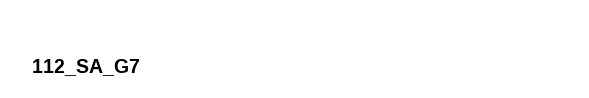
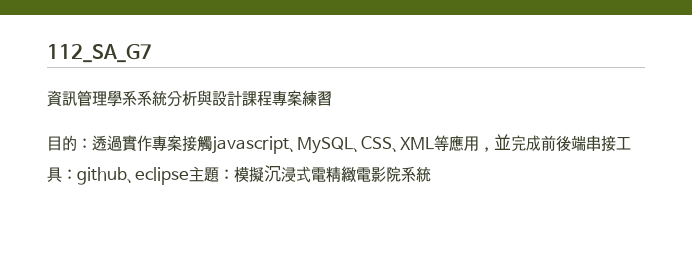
+ 資訊管理學系系統分析與設計課程專案練習
+ 目的：透過實作專案接觸javascript、MySQL、CSS、XML等應用，並完成前後端串接工具：github、eclipse主題：模擬沉浸式電精緻電影院系統

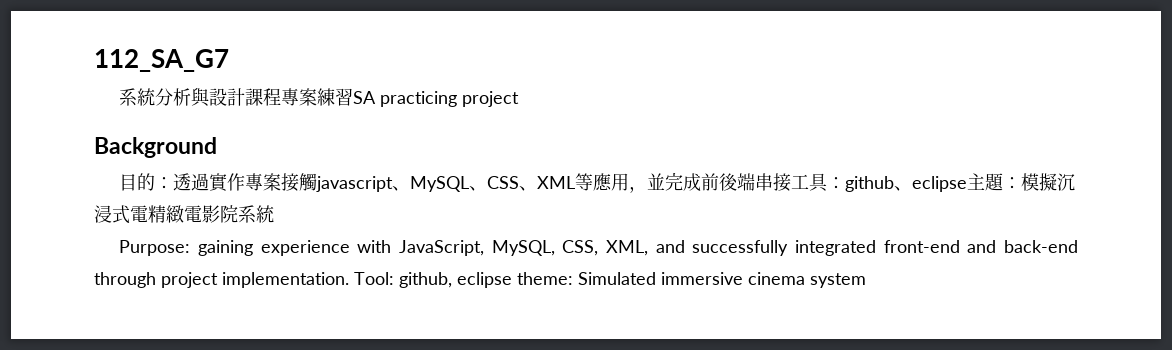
- 資訊管理學系系統分析與設計課程專案練習
+ 系統分析與設計課程專案練習SA practicing project
+ Background
+ Purpose: gaining experience with JavaScript, MySQL, CSS, XML, and successfully integrated front-end and back-end through project implementation. Tool: github, eclipse theme: Simulated immersive cinema system

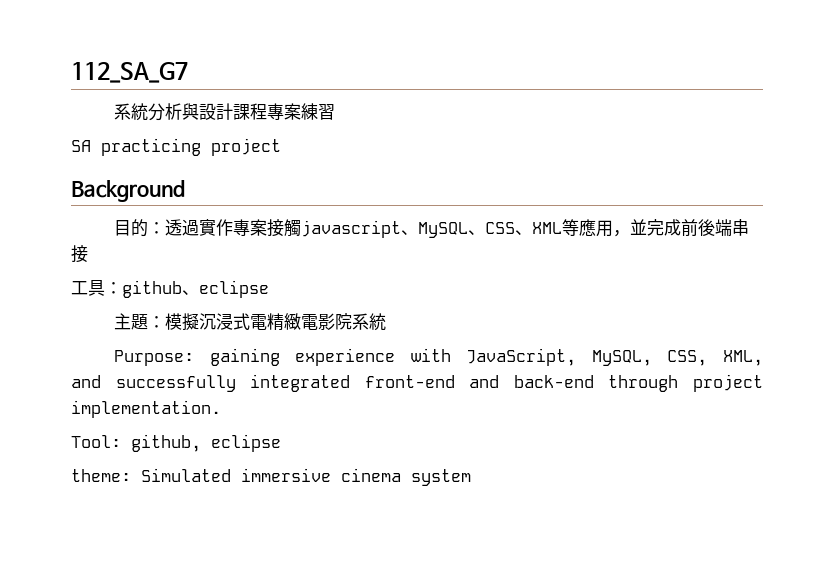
- 系統分析與設計課程專案練習SA practicing project
+ 系統分析與設計課程專案練習
+ SA practicing project
- 目的：透過實作專案接觸javascript、MySQL、CSS、XML等應用，並完成前後端串接工具：github、eclipse主題：模擬沉浸式電精緻電影院系統
+ 目的：透過實作專案接觸javascript、MySQL、CSS、XML等應用，並完成前後端串接
+ 工具：github、eclipse
+ 主題：模擬沉浸式電精緻電影院系統
- Purpose: gaining experience with JavaScript, MySQL, CSS, XML, and successfully integrated front-end and back-end through project implementation. Tool: github, eclipse theme: Simulated immersive cinema system
+ Purpose: gaining experience with JavaScript, MySQL, CSS, XML, and successfully integrated front-end and back-end through project implementation.
+ Tool: github, eclipse
+ theme: Simulated immersive cinema system

